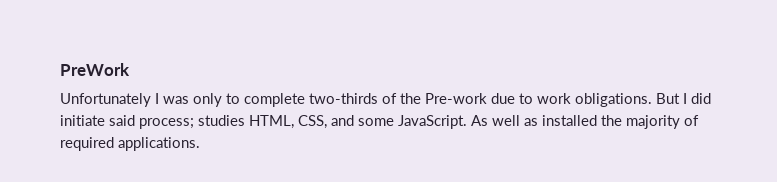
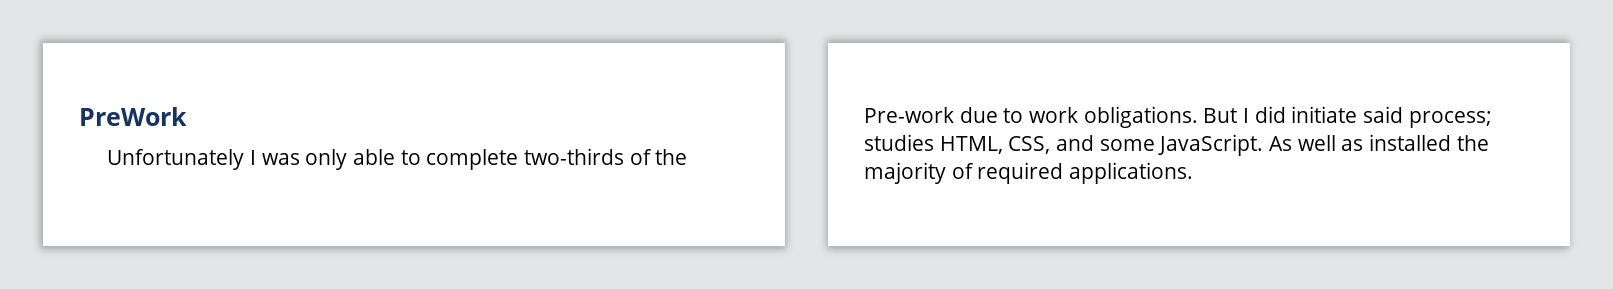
- Unfortunately I was only to complete two-thirds of the Pre-work due to work obligations.
+ Unfortunately I was only able to complete two-thirds of the Pre-work due to work obligations.

